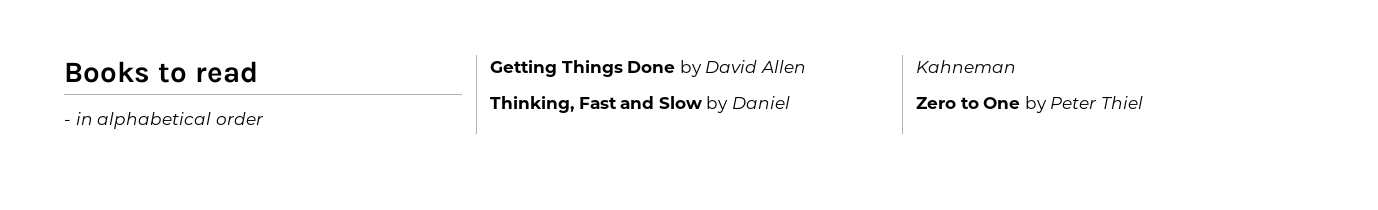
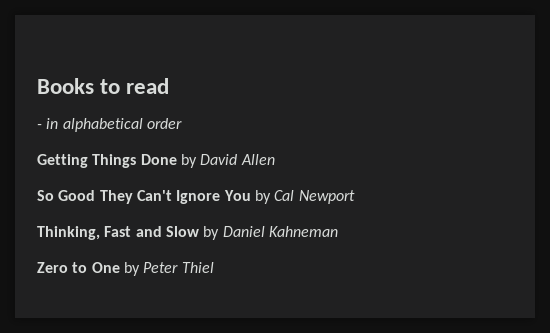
+ So Good They Can't Ignore You by Cal Newport

